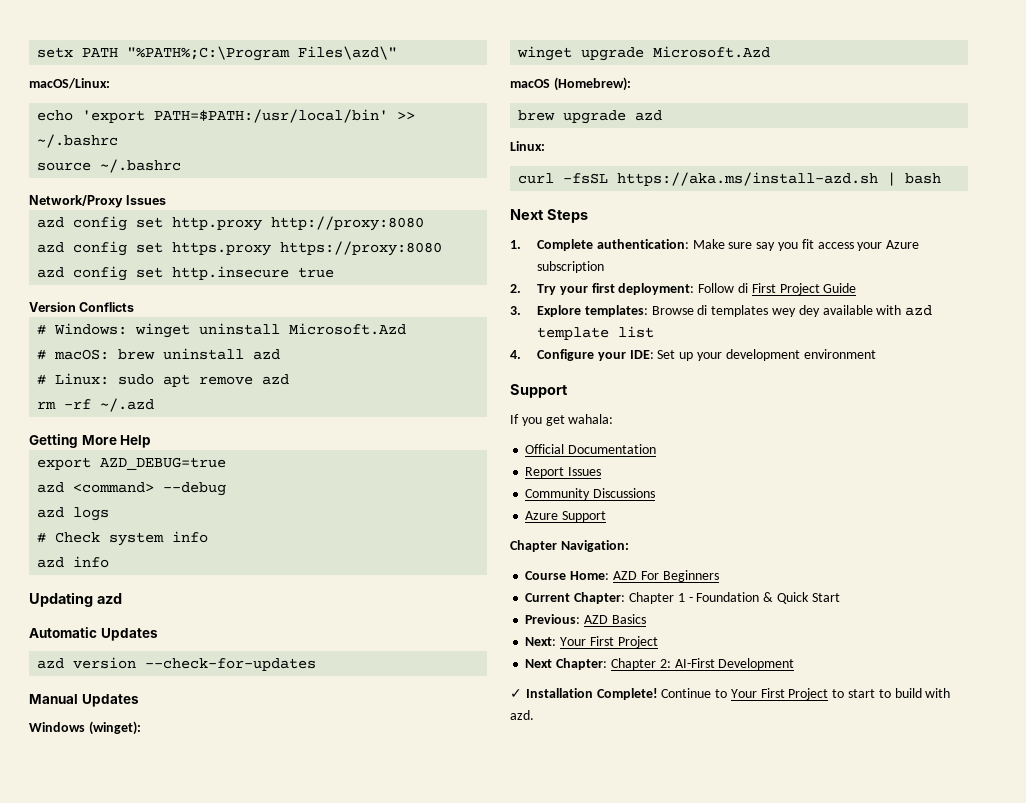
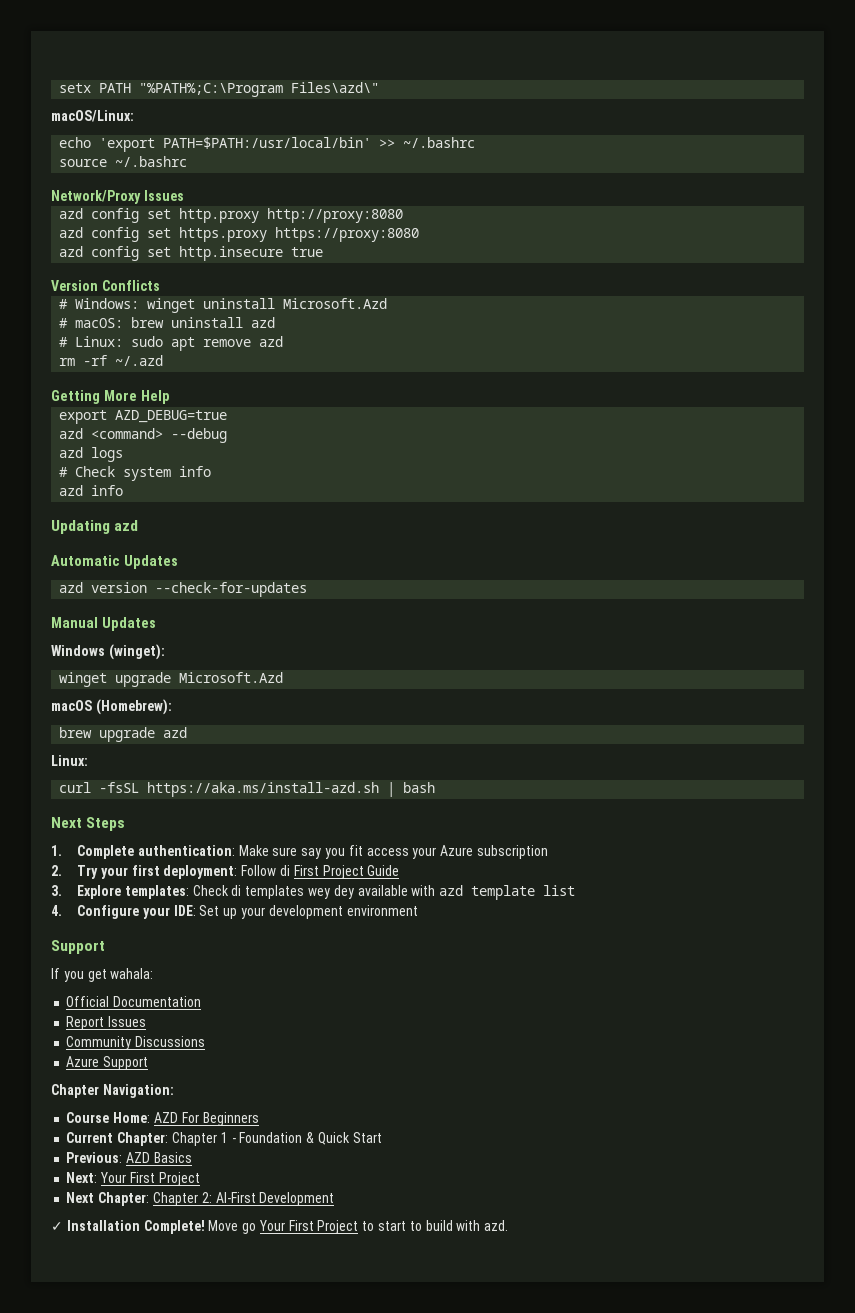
- 3. Explore templates: Browse di templates wey dey available with azd template list
+ 3. Explore templates: Check di templates wey dey available with azd template list
- Continue to Your First Project to start to build with azd.
+ Move go Your First Project to start to build with azd.

